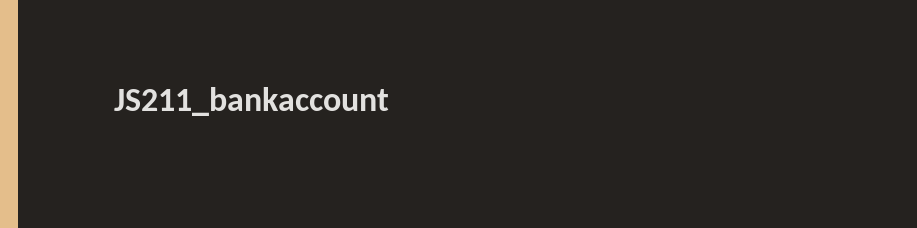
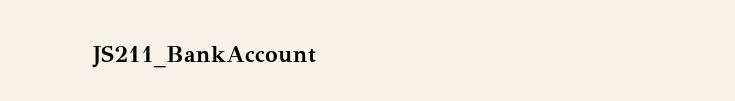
- JS211_bankaccount
+ JS211_BankAccount

